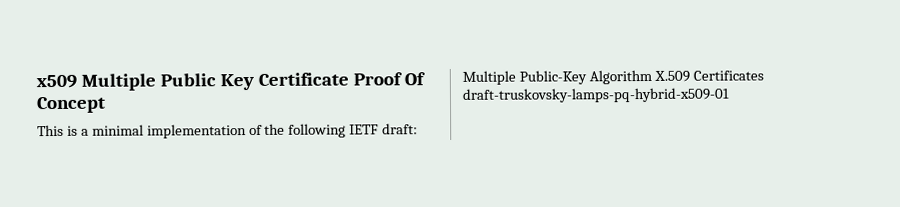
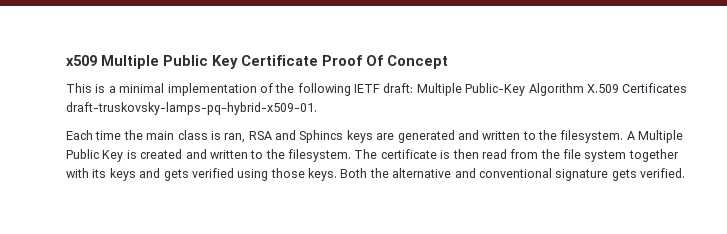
- This is a minimal implementation of the following IETF draft: Multiple Public-Key Algorithm X.509 Certificates draft-truskovsky-lamps-pq-hybrid-x509-01
+ This is a minimal implementation of the following IETF draft: Multiple Public-Key Algorithm X.509 Certificates draft-truskovsky-lamps-pq-hybrid-x509-01.
+ Each time the main class is ran, RSA and Sphincs keys are generated and written to the filesystem. A Multiple Public Key is created and written to the filesystem. The certificate is then read from the file system together with its keys and gets verified using those keys. Both the alternative and conventional signature gets verified.

